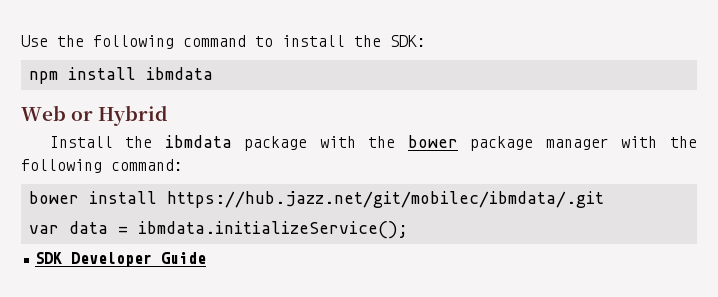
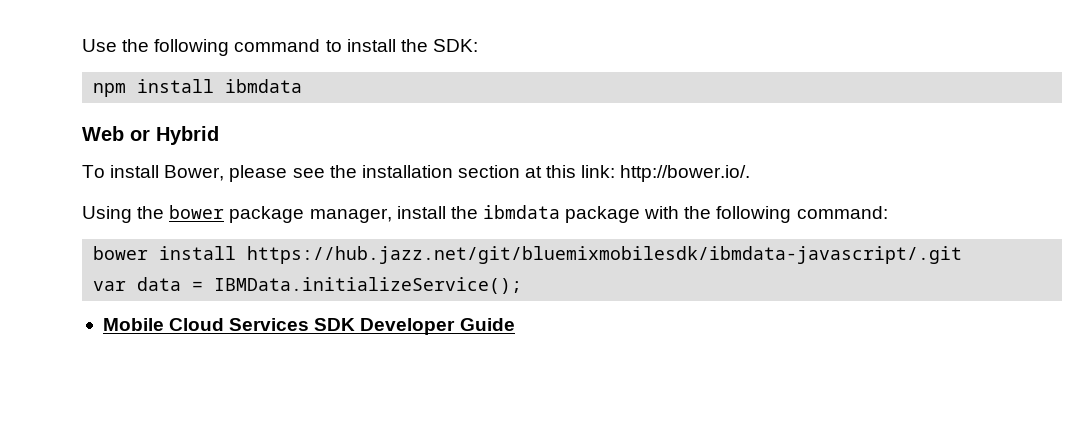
- Install the ibmdata package with the bower package manager with the following command:
+ To install Bower, please see the installation section at this link: http://bower.io/.
+ Using the bower package manager, install the ibmdata package with the following command:
- bower install https://hub.jazz.net/git/mobilec/ibmdata/.git
+ bower install https://hub.jazz.net/git/bluemixmobilesdk/ibmdata-javascript/.git
- var data = ibmdata.initializeService();
- SDK Developer Guide
+ var data = IBMData.initializeService();
+ Mobile Cloud Services SDK Developer Guide

